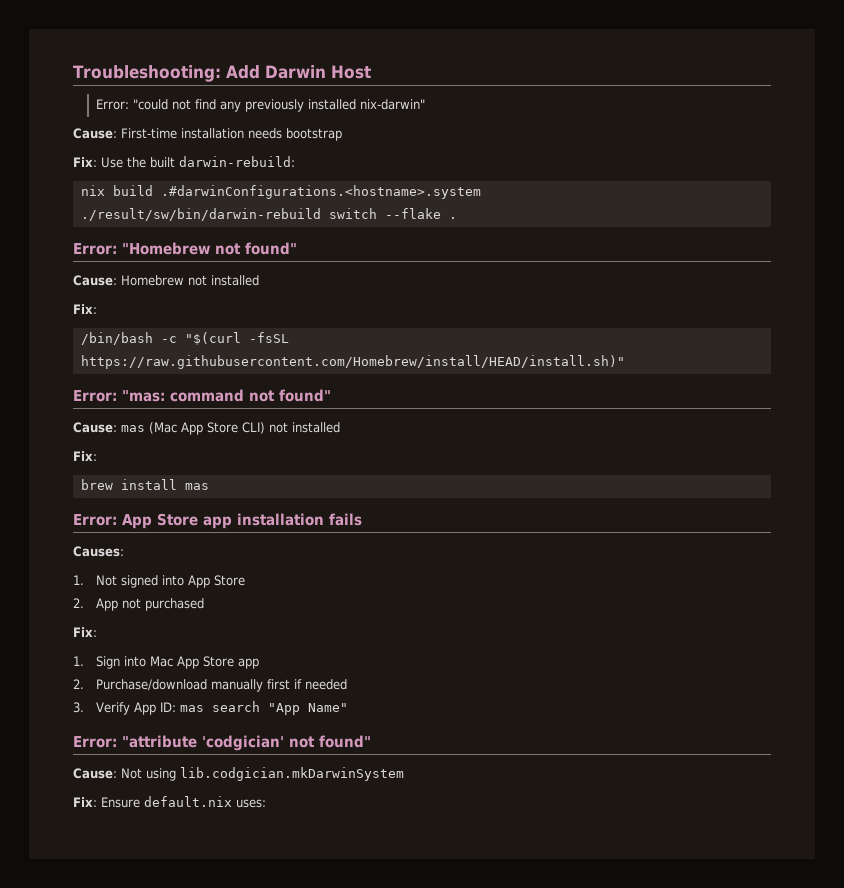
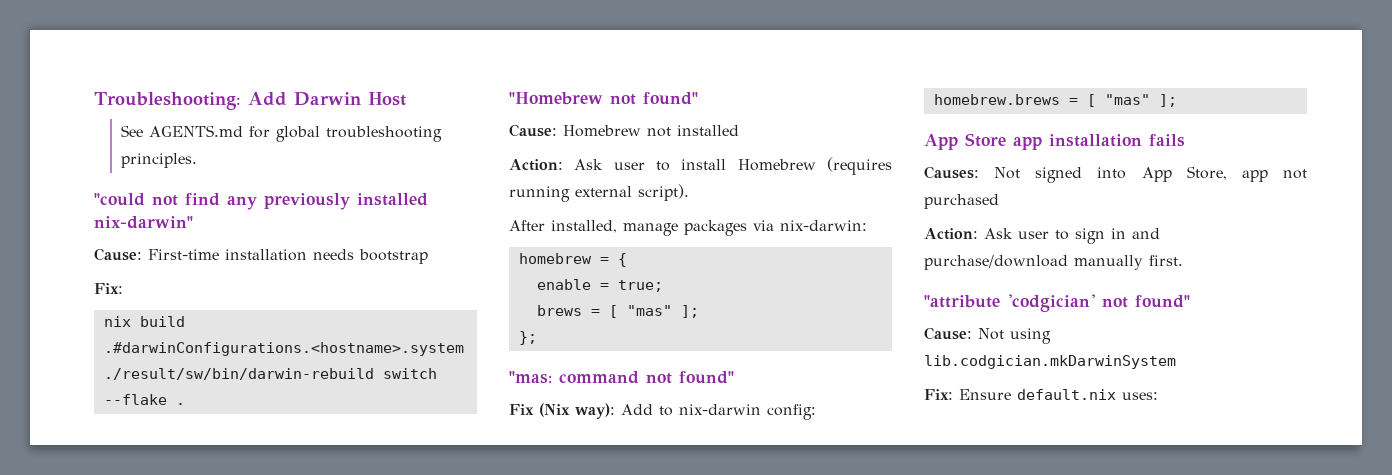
- Error: "could not find any previously installed nix-darwin"
+ See AGENTS.md for global troubleshooting principles.
+ "could not find any previously installed nix-darwin"
  Cause: First-time installation needs bootstrap
- Fix: Use the built darwin-rebuild:
+ Fix:
- Error: "Homebrew not found"
+ "Homebrew not found"
  Cause: Homebrew not installed
- Fix:
- /bin/bash -c "$(curl -fsSL https://raw.githubusercontent.com/Homebrew/install/HEAD/install.sh)"
- Error: "mas: command not found"
- Cause: mas (Mac App Store CLI) not installed
- Fix:
- brew install mas
- Error: App Store app installation fails
+ Action: Ask user to install Homebrew (requires running external script).
+ After installed, manage packages via nix-darwin:
+ homebrew = {
+ enable = true;
+ brews = [ "mas" ];
+ };
+ "mas: command not found"
+ Fix (Nix way): Add to nix-darwin config:
+ homebrew.brews = [ "mas" ];
+ App Store app installation fails
- Causes:
- 1. Not signed into App Store
- 2. App not purchased
- Fix:
- 1. Sign into Mac App Store app
- 2. Purchase/download manually first if needed
- 3. Verify App ID: mas search "App Name"
- Error: "attribute 'codgician' not found"
+ Causes: Not signed into App Store, app not purchased
+ Action: Ask user to sign in and purchase/download manually first.
+ "attribute 'codgician' not found"

